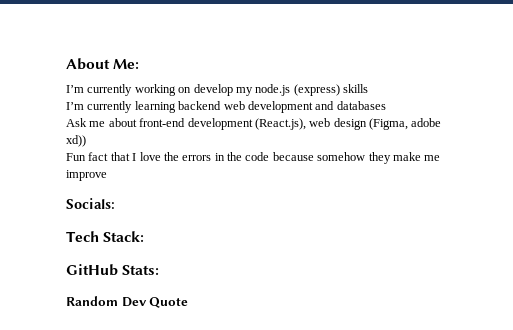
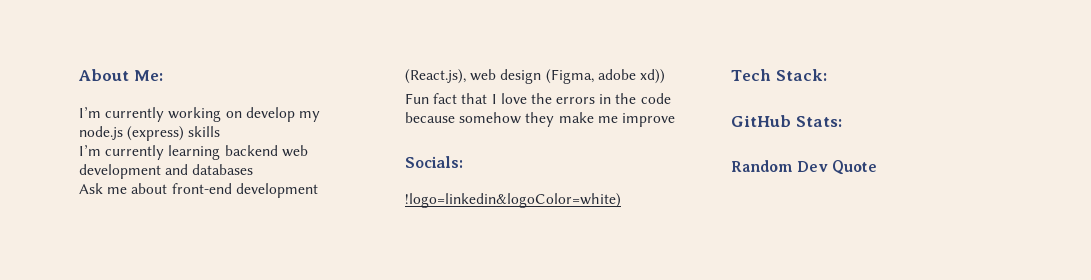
+ !logo=linkedin&logoColor=white)

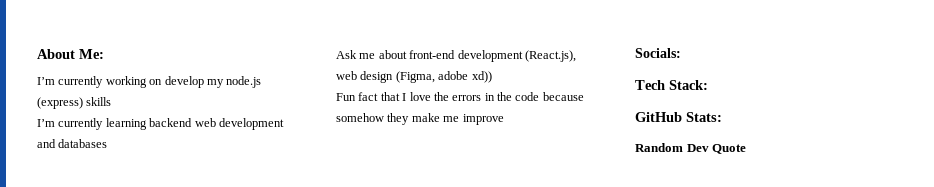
- !logo=linkedin&logoColor=white)

